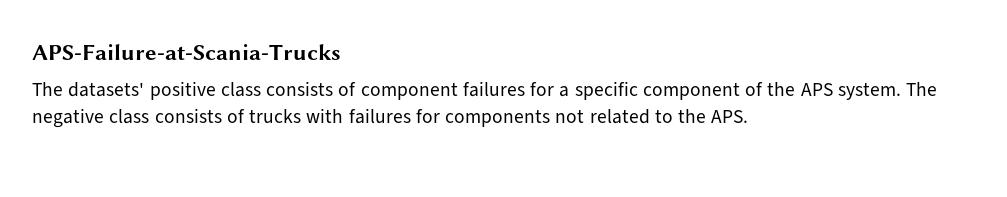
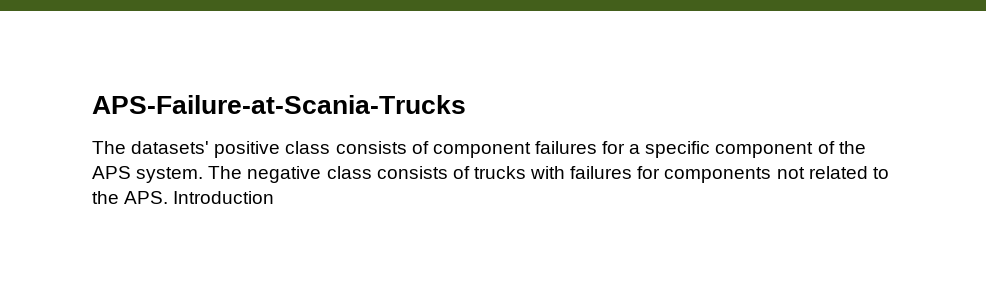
- The negative class consists of trucks with failures for components not related to the APS.
+ The negative class consists of trucks with failures for components not related to the APS. Introduction

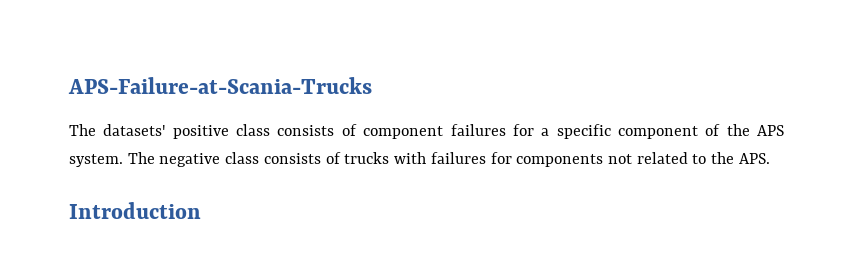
- The negative class consists of trucks with failures for components not related to the APS. Introduction
+ The negative class consists of trucks with failures for components not related to the APS.
+ Introduction

